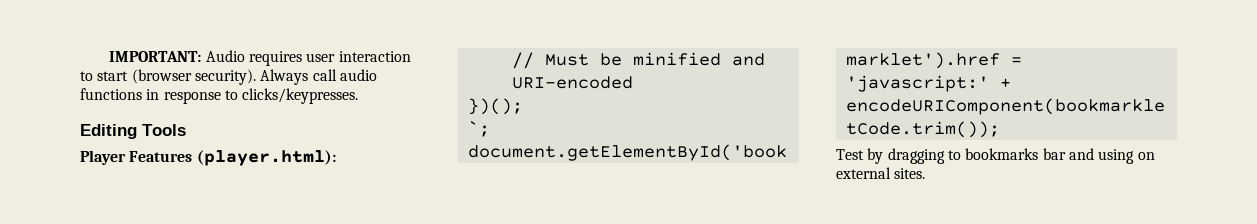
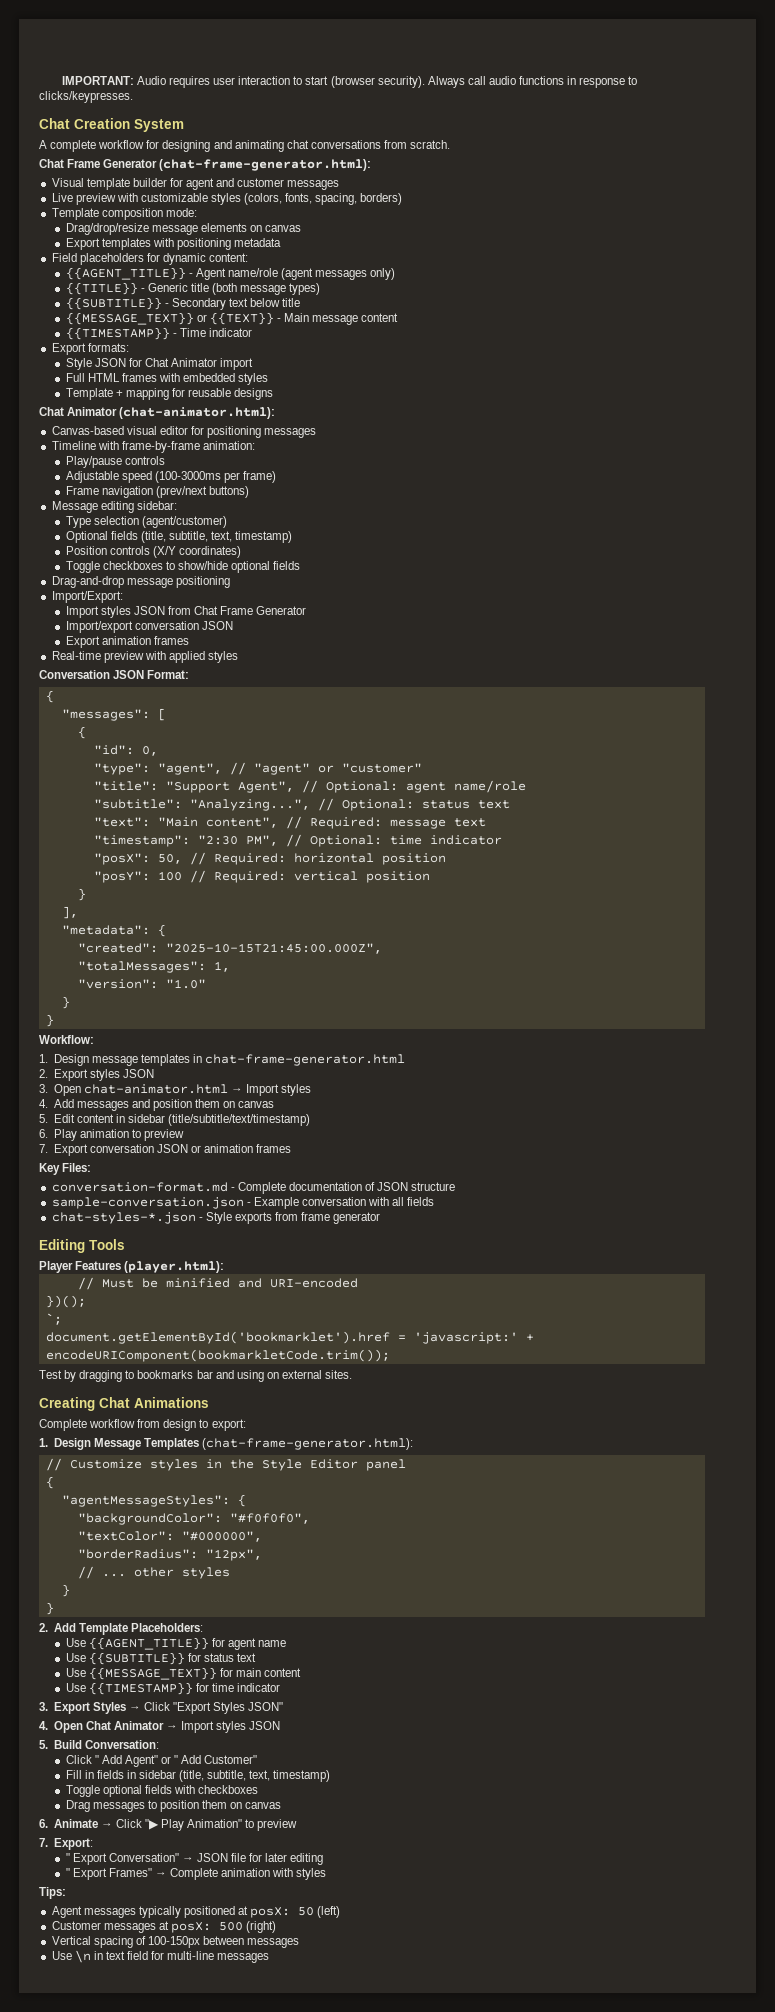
+ Chat Creation System
+ A complete workflow for designing and animating chat conversations from scratch.
+ Chat Frame Generator (chat-frame-generator.html):
+ Visual template builder for agent and customer messages
+ Live preview with customizable styles (colors, fonts, spacing, borders)
+ Template composition mode:
+ Drag/drop/resize message elements on canvas
+ Export templates with positioning metadata
+ Field placeholders for dynamic content:
+ {{AGENT_TITLE}} - Agent name/role (agent messages only)
+ {{TITLE}} - Generic title (both message types)
+ {{SUBTITLE}} - Secondary text below title
+ {{MESSAGE_TEXT}} or {{TEXT}} - Main message content
+ {{TIMESTAMP}} - Time indicator
+ Export formats:
+ Style JSON for Chat Animator import
+ Full HTML frames with embedded styles
+ Template + mapping for reusable designs
+ Chat Animator (chat-animator.html):
+ Canvas-based visual editor for positioning messages
+ Timeline with frame-by-frame animation:
+ Play/pause controls
+ Adjustable speed (100-3000ms per frame)
+ Frame navigation (prev/next buttons)
+ Message editing sidebar:
+ Type selection (agent/customer)
+ Optional fields (title, subtitle, text, timestamp)
+ Position controls (X/Y coordinates)
+ Toggle checkboxes to show/hide optional fields
+ Drag-and-drop message positioning
+ Import/Export:
+ Import styles JSON from Chat Frame Generator
+ Import/export conversation JSON
+ Export animation frames
+ Real-time preview with applied styles
+ Conversation JSON Format:
+ {
+ "messages": [
+ {
+ "id": 0,
+ "type": "agent", // "agent" or "customer"
+ "title": "Support Agent", // Optional: agent name/role
+ "subtitle": "Analyzing...", // Optional: status text
+ "text": "Main content", // Required: message text
+ "timestamp": "2:30 PM", // Optional: time indicator
+ "posX": 50, // Required: horizontal position
+ "posY": 100 // Required: vertical position
+ }
+ ],
+ "metadata": {
+ "created": "2025-10-15T21:45:00.000Z",
+ "totalMessages": 1,
+ "version": "1.0"
+ }
+ }
+ Workflow:
+ 1. Design message templates in chat-frame-generator.html
+ 2. Export styles JSON
+ 3. Open chat-animator.html → Import styles
+ 4. Add messages and position them on canvas
+ 5. Edit content in sidebar (title/subtitle/text/timestamp)
+ 6. Play animation to preview
+ 7. Export conversation JSON or animation frames
+ Key Files:
+ conversation-format.md - Complete documentation of JSON structure
+ sample-conversation.json - Example conversation with all fields
+ chat-styles-*.json - Style exports from frame generator
+ Creating Chat Animations
+ Complete workflow from design to export:
+ 1. Design Message Templates (chat-frame-generator.html):
+ // Customize styles in the Style Editor panel
+ {
+ "agentMessageStyles": {
+ "backgroundColor": "#f0f0f0",
+ "textColor": "#000000",
+ "borderRadius": "12px",
+ // ... other styles
+ }
+ }
+ 2. Add Template Placeholders:
+ Use {{AGENT_TITLE}} for agent name
+ Use {{SUBTITLE}} for status text
+ Use {{MESSAGE_TEXT}} for main content
+ Use {{TIMESTAMP}} for time indicator
+ 3. Export Styles → Click "Export Styles JSON"
+ 4. Open Chat Animator → Import styles JSON
+ 5. Build Conversation:
+ Click " Add Agent" or " Add Customer"
+ Fill in fields in sidebar (title, subtitle, text, timestamp)
+ Toggle optional fields with checkboxes
+ Drag messages to position them on canvas
+ 6. Animate → Click "▶ Play Animation" to preview
+ 7. Export:
+ " Export Conversation" → JSON file for later editing
+ " Export Frames" → Complete animation with styles
+ Tips:
+ Agent messages typically positioned at posX: 50 (left)
+ Customer messages at posX: 500 (right)
+ Vertical spacing of 100-150px between messages
+ Use \n in text field for multi-line messages

